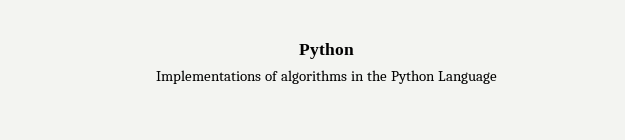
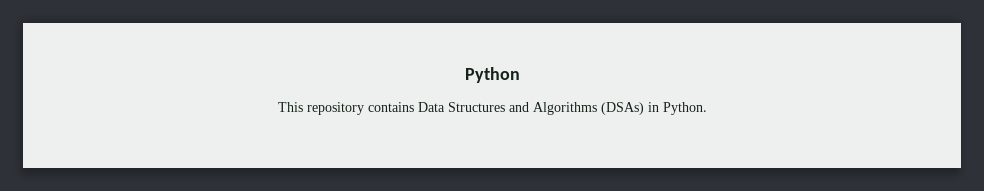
- Implementations of algorithms in the Python Language
+ This repository contains Data Structures and Algorithms (DSAs) in Python.

